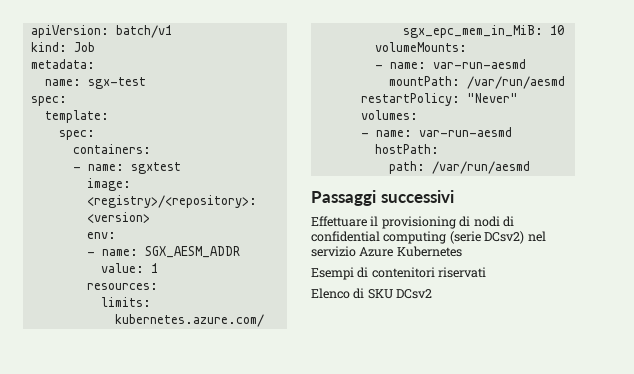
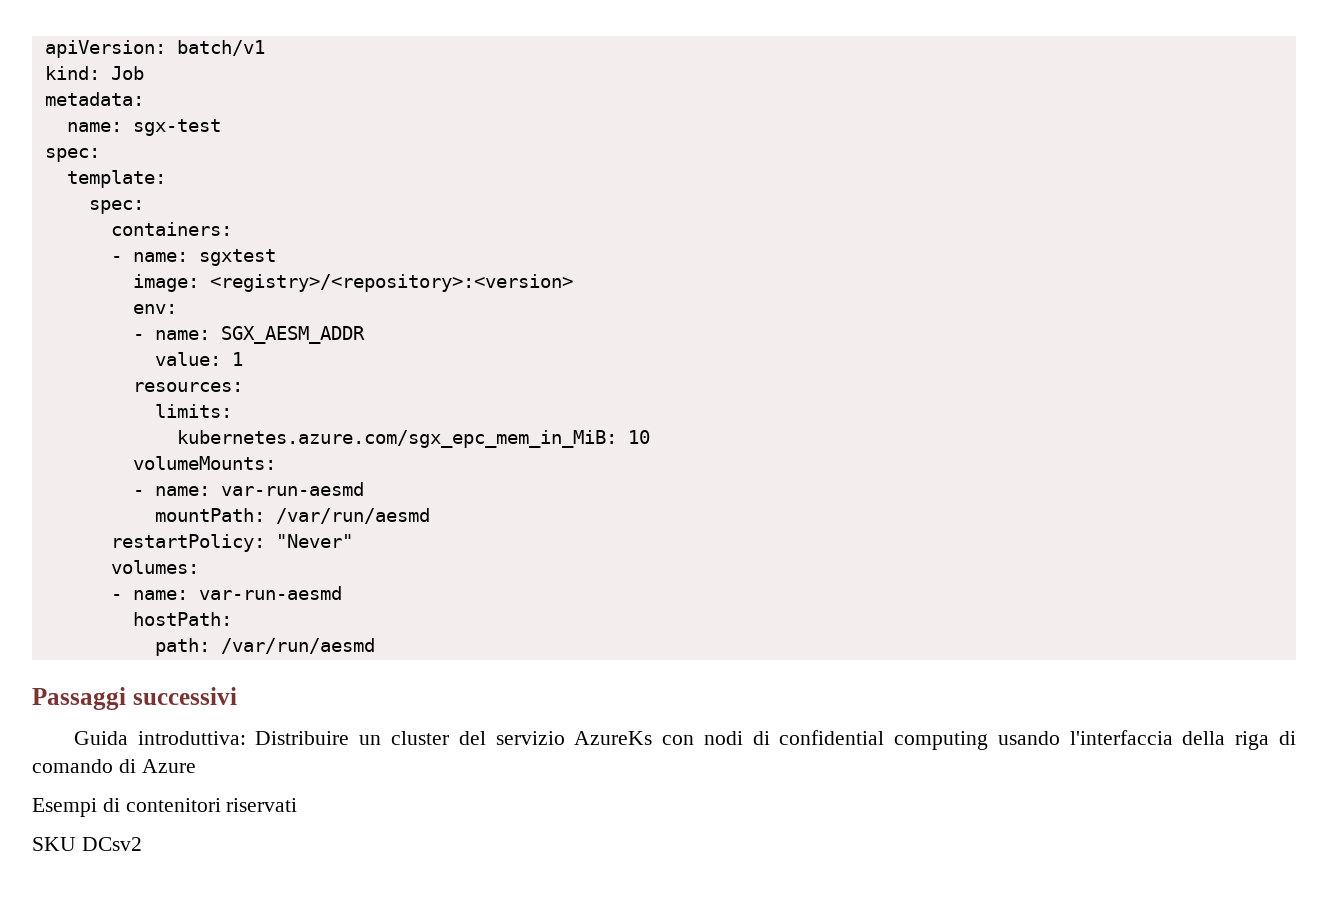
- Effettuare il provisioning di nodi di confidential computing (serie DCsv2) nel servizio Azure Kubernetes
+ Guida introduttiva: Distribuire un cluster del servizio AzureKs con nodi di confidential computing usando l'interfaccia della riga di comando di Azure
- Elenco di SKU DCsv2
+ SKU DCsv2

